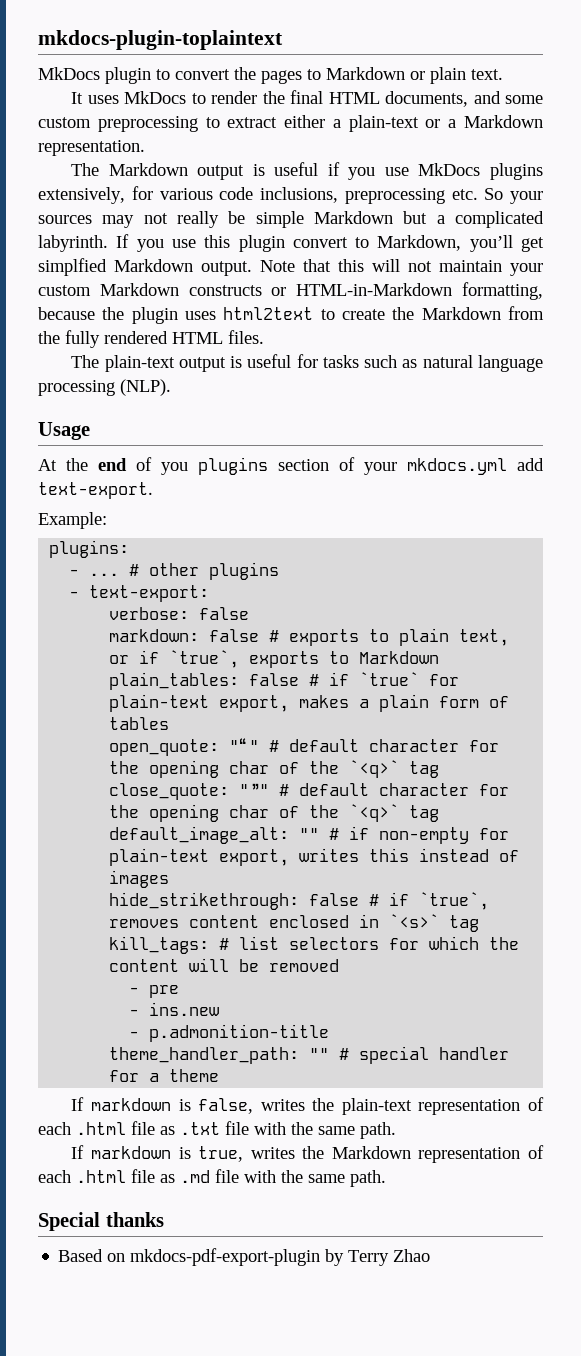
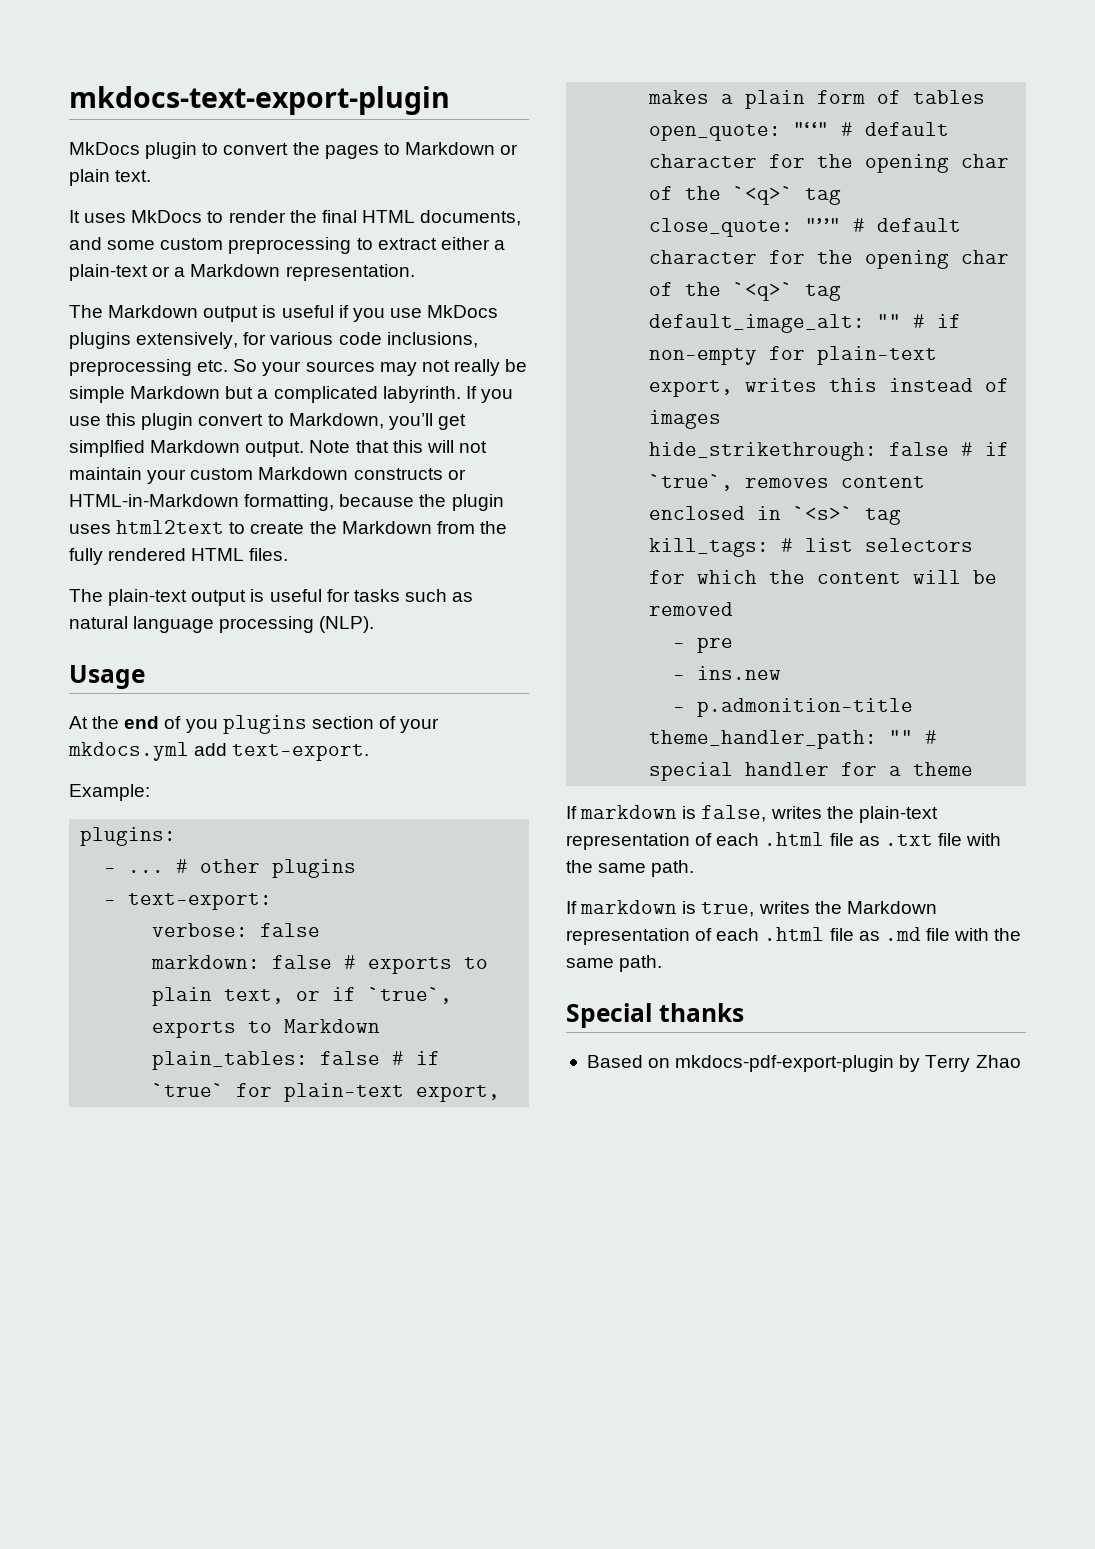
- mkdocs-plugin-toplaintext
+ mkdocs-text-export-plugin

